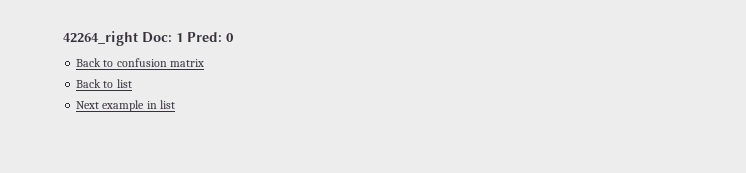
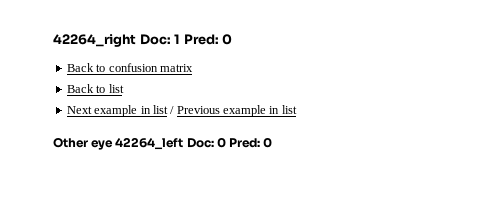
- Next example in list
+ Next example in list / Previous example in list
+ Other eye 42264_left Doc: 0 Pred: 0

